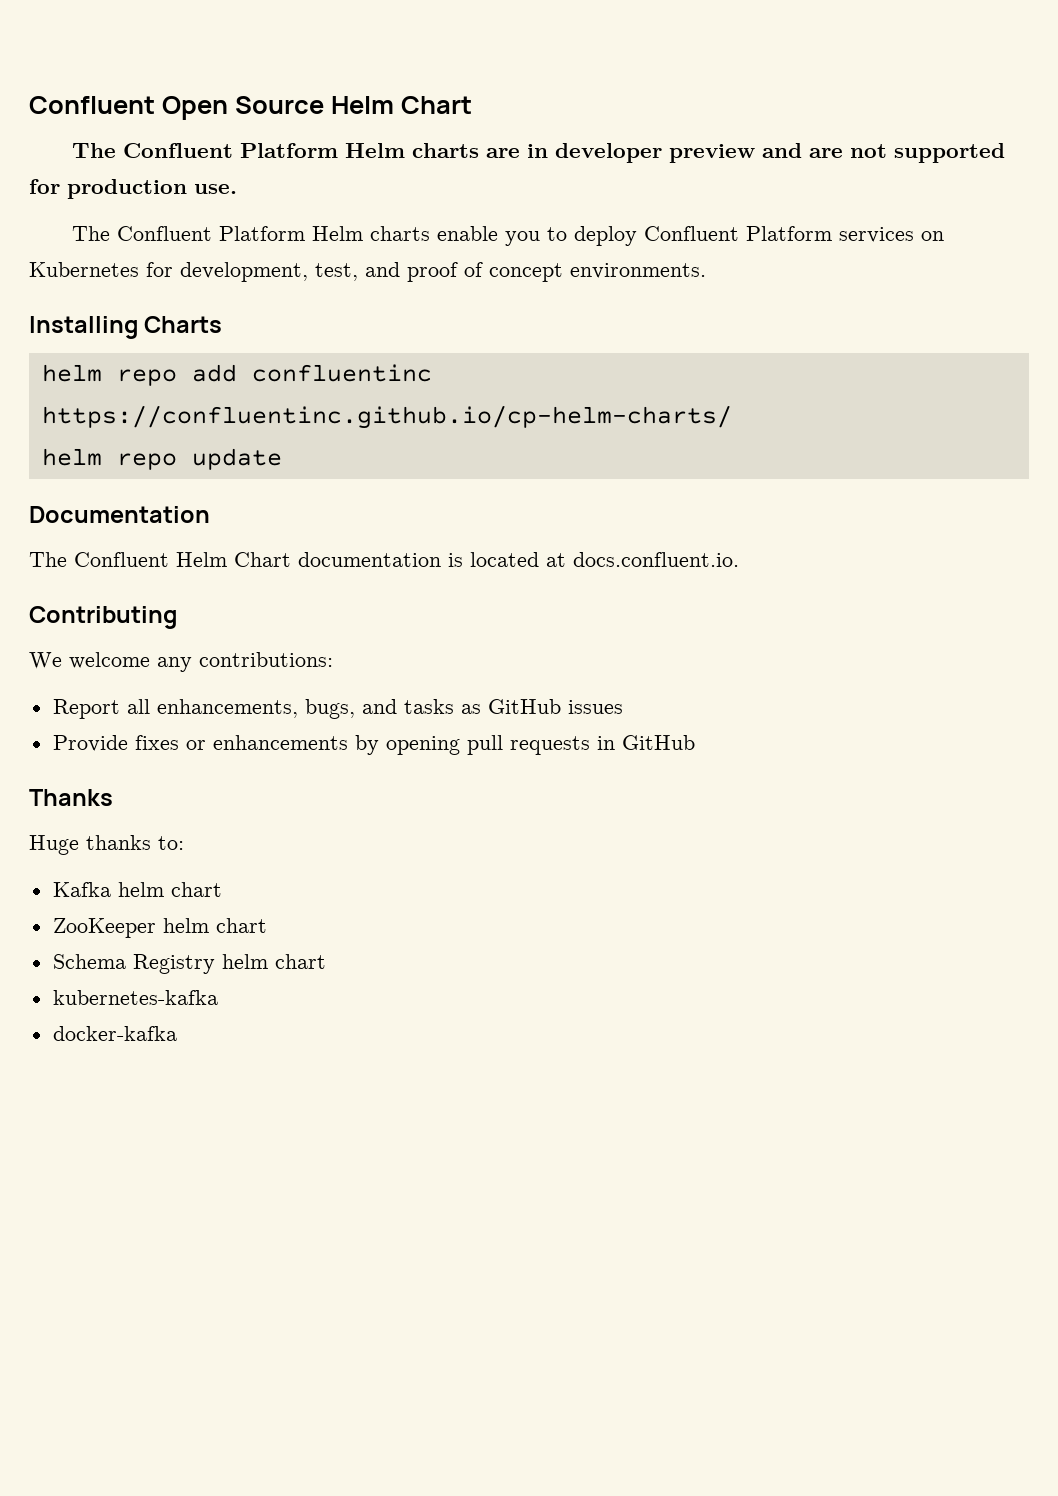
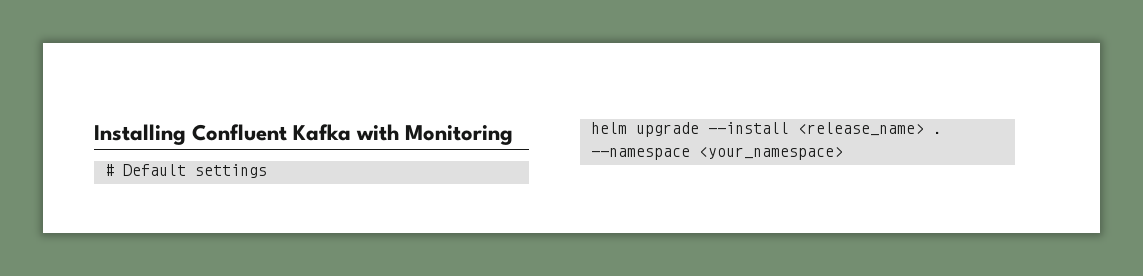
- Confluent Open Source Helm Chart
- The Confluent Platform Helm charts are in developer preview and are not supported for production use.
- The Confluent Platform Helm charts enable you to deploy Confluent Platform services on Kubernetes for development, test, and proof of concept environments.
- Installing Charts
- helm repo add confluentinc https://confluentinc.github.io/cp-helm-charts/
- helm repo update
- Documentation
- The Confluent Helm Chart documentation is located at docs.confluent.io.
- Contributing
- We welcome any contributions:
- Report all enhancements, bugs, and tasks as GitHub issues
- Provide fixes or enhancements by opening pull requests in GitHub
- Thanks
- Huge thanks to:
- Kafka helm chart
- ZooKeeper helm chart
- Schema Registry helm chart
- kubernetes-kafka
- docker-kafka
+ Installing Confluent Kafka with Monitoring
+ # Default settings
+ helm upgrade --install <release_name> . --namespace <your_namespace>

